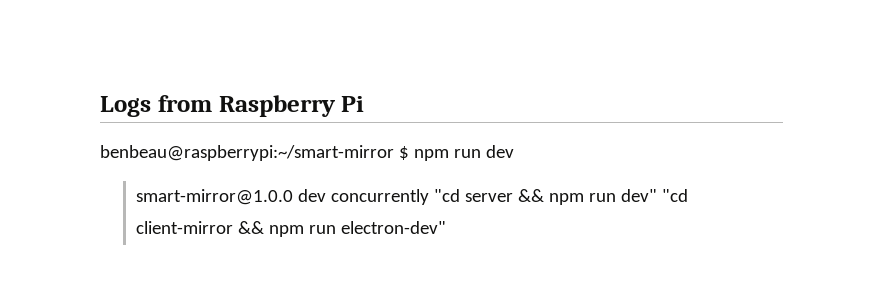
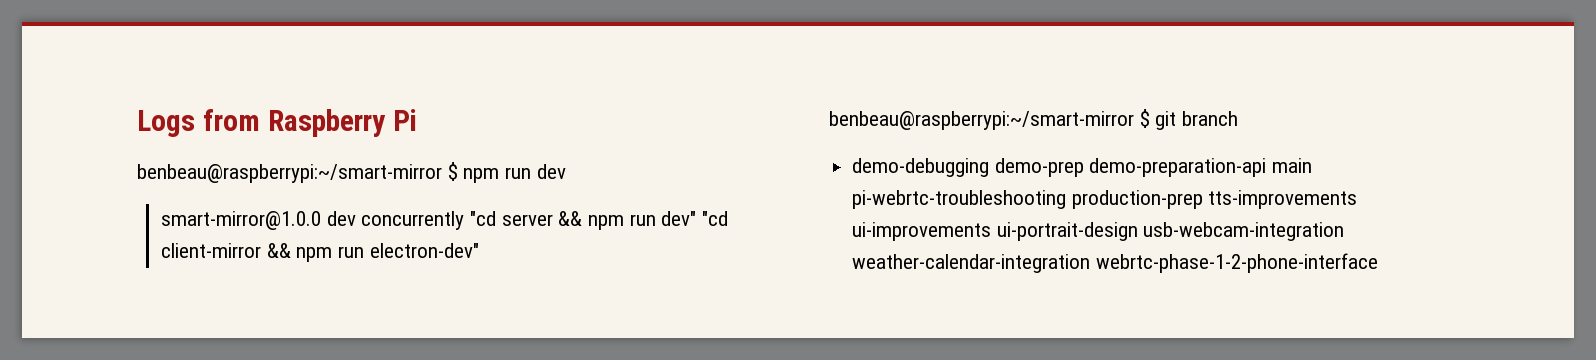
+ benbeau@raspberrypi:~/smart-mirror $ git branch
+ demo-debugging demo-prep demo-preparation-api main pi-webrtc-troubleshooting production-prep tts-improvements ui-improvements ui-portrait-design usb-webcam-integration weather-calendar-integration webrtc-phase-1-2-phone-interface

